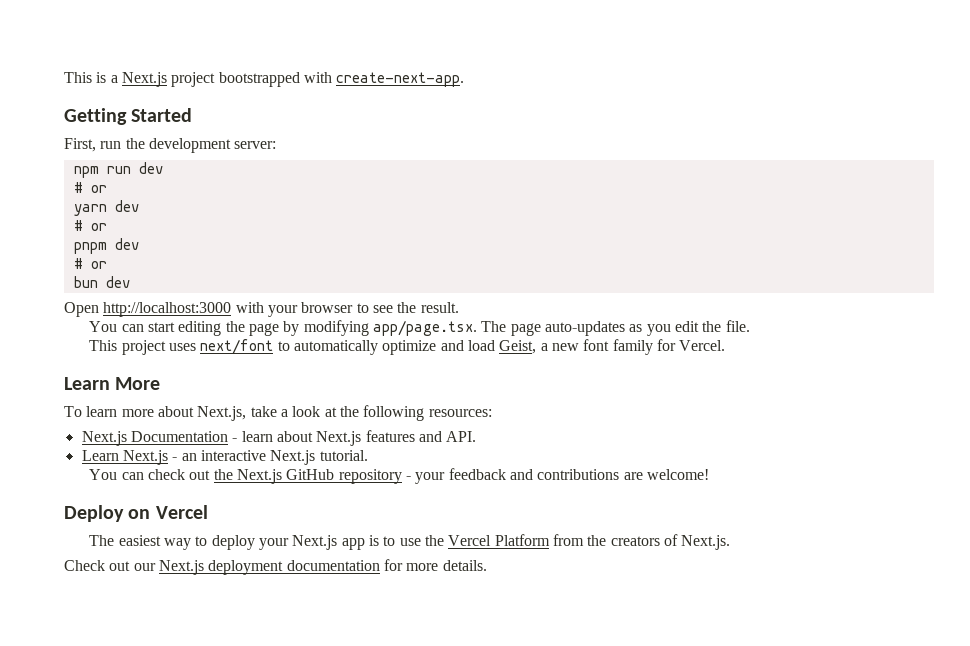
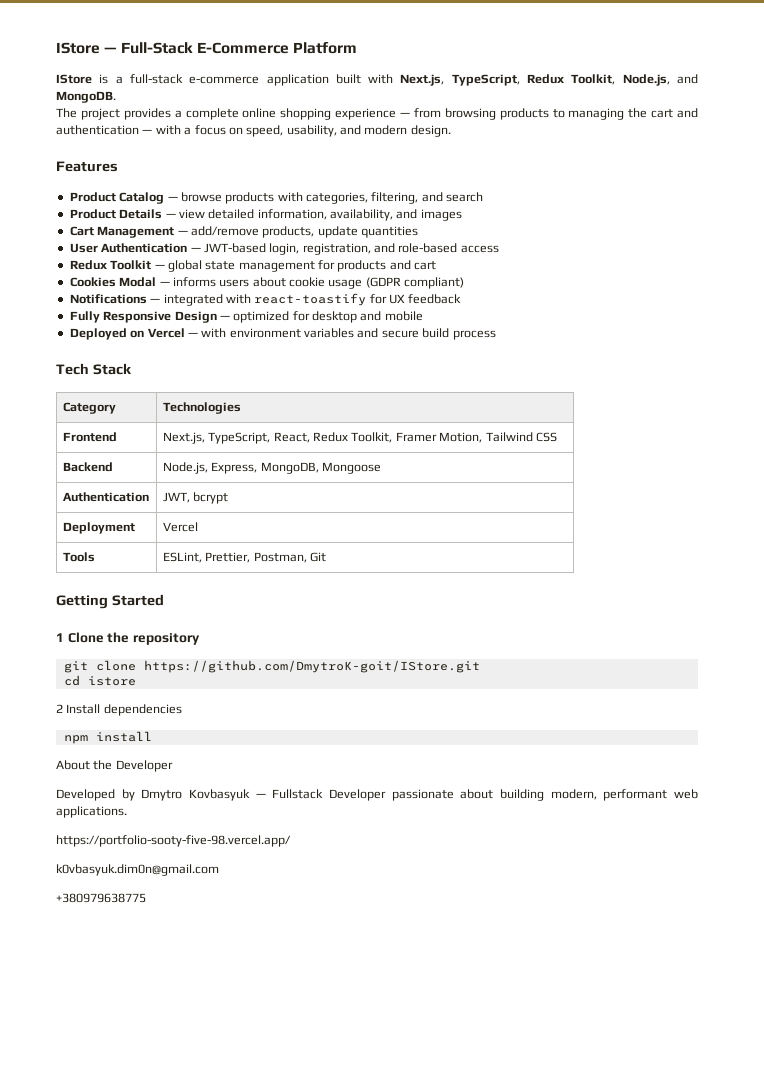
- This is a Next.js project bootstrapped with create-next-app.
+ IStore — Full-Stack E-Commerce Platform
+ IStore is a full-stack e-commerce application built with Next.js, TypeScript, Redux Toolkit, Node.js, and MongoDB.
+ The project provides a complete online shopping experience — from browsing products to managing the cart and authentication — with a focus on speed, usability, and modern design.
+ Features
+ Product Catalog — browse products with categories, filtering, and search
+ Product Details — view detailed information, availability, and images
+ Cart Management — add/remove products, update quantities
+ User Authentication — JWT-based login, registration, and role-based access
+ Redux Toolkit — global state management for products and cart
+ Cookies Modal — informs users about cookie usage (GDPR compliant)
+ Notifications — integrated with react-toastify for UX feedback
+ Fully Responsive Design — optimized for desktop and mobile
+ Deployed on Vercel — with environment variables and secure build process
+ Tech Stack
+ Category | Technologies
+ Frontend | Next.js, TypeScript, React, Redux Toolkit, Framer Motion, Tailwind CSS
+ Backend | Node.js, Express, MongoDB, Mongoose
+ Authentication | JWT, bcrypt
+ Deployment | Vercel
+ Tools | ESLint, Prettier, Postman, Git
  Getting Started
- First, run the development server:
- npm run dev
- # or
- yarn dev
- # or
- pnpm dev
- # or
- bun dev
- Open http://localhost:3000 with your browser to see the result.
- You can start editing the page by modifying app/page.tsx. The page auto-updates as you edit the file.
- This project uses next/font to automatically optimize and load Geist, a new font family for Vercel.
- Learn More
- To learn more about Next.js, take a look at the following resources:
- Next.js Documentation - learn about Next.js features and API.
- Learn Next.js - an interactive Next.js tutorial.
- You can check out the Next.js GitHub repository - your feedback and contributions are welcome!
- Deploy on Vercel
- The easiest way to deploy your Next.js app is to use the Vercel Platform from the creators of Next.js.
- Check out our Next.js deployment documentation for more details.
+ 1 Clone the repository
+ git clone https://github.com/DmytroK-goit/IStore.git
+ cd istore
+ 2 Install dependencies
+ npm install
+ About the Developer
+ Developed by Dmytro Kovbasyuk — Fullstack Developer passionate about building modern, performant web applications.
+ https://portfolio-sooty-five-98.vercel.app/
+ k0vbasyuk.dim0n@gmail.com
+ +380979638775

